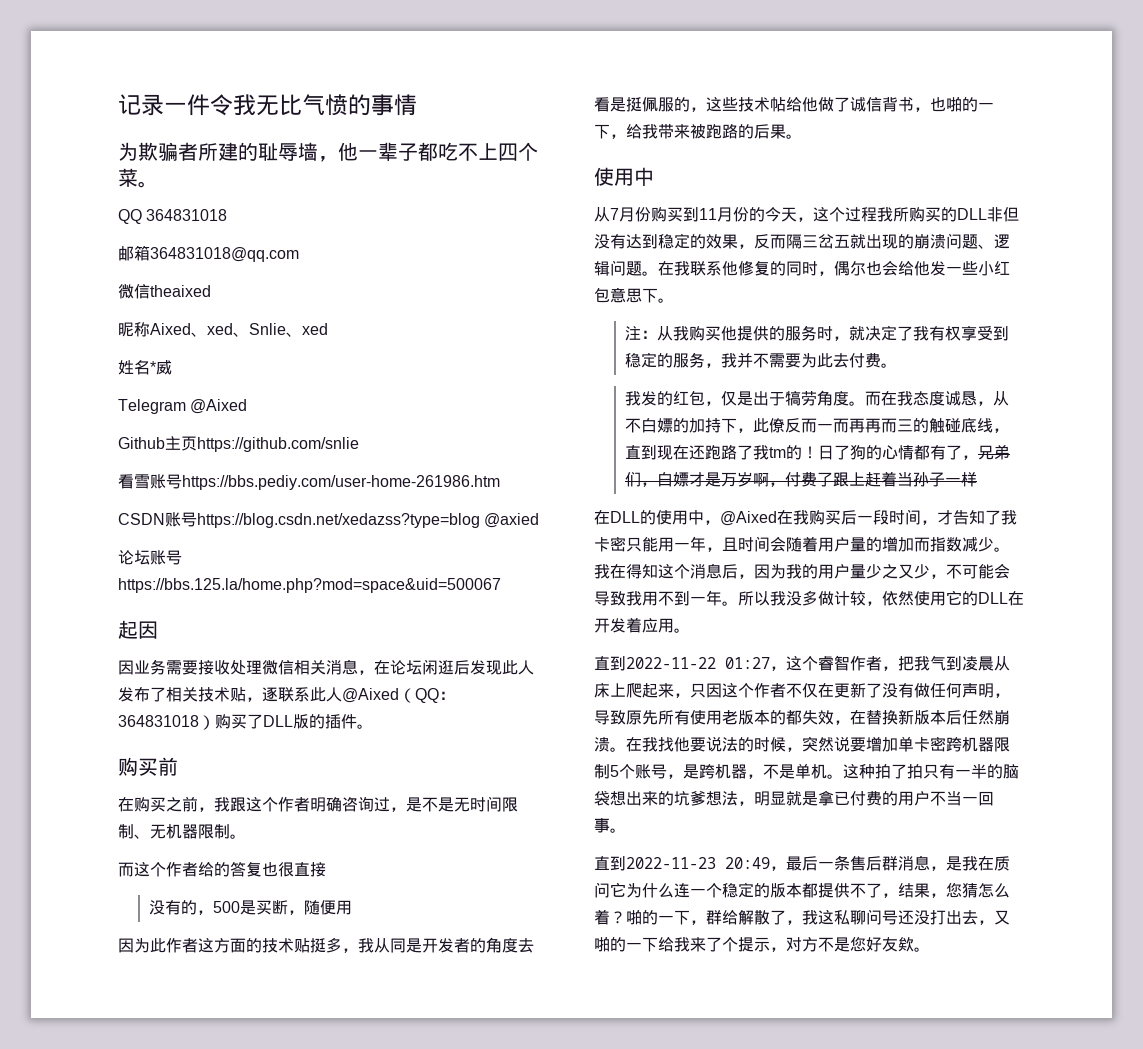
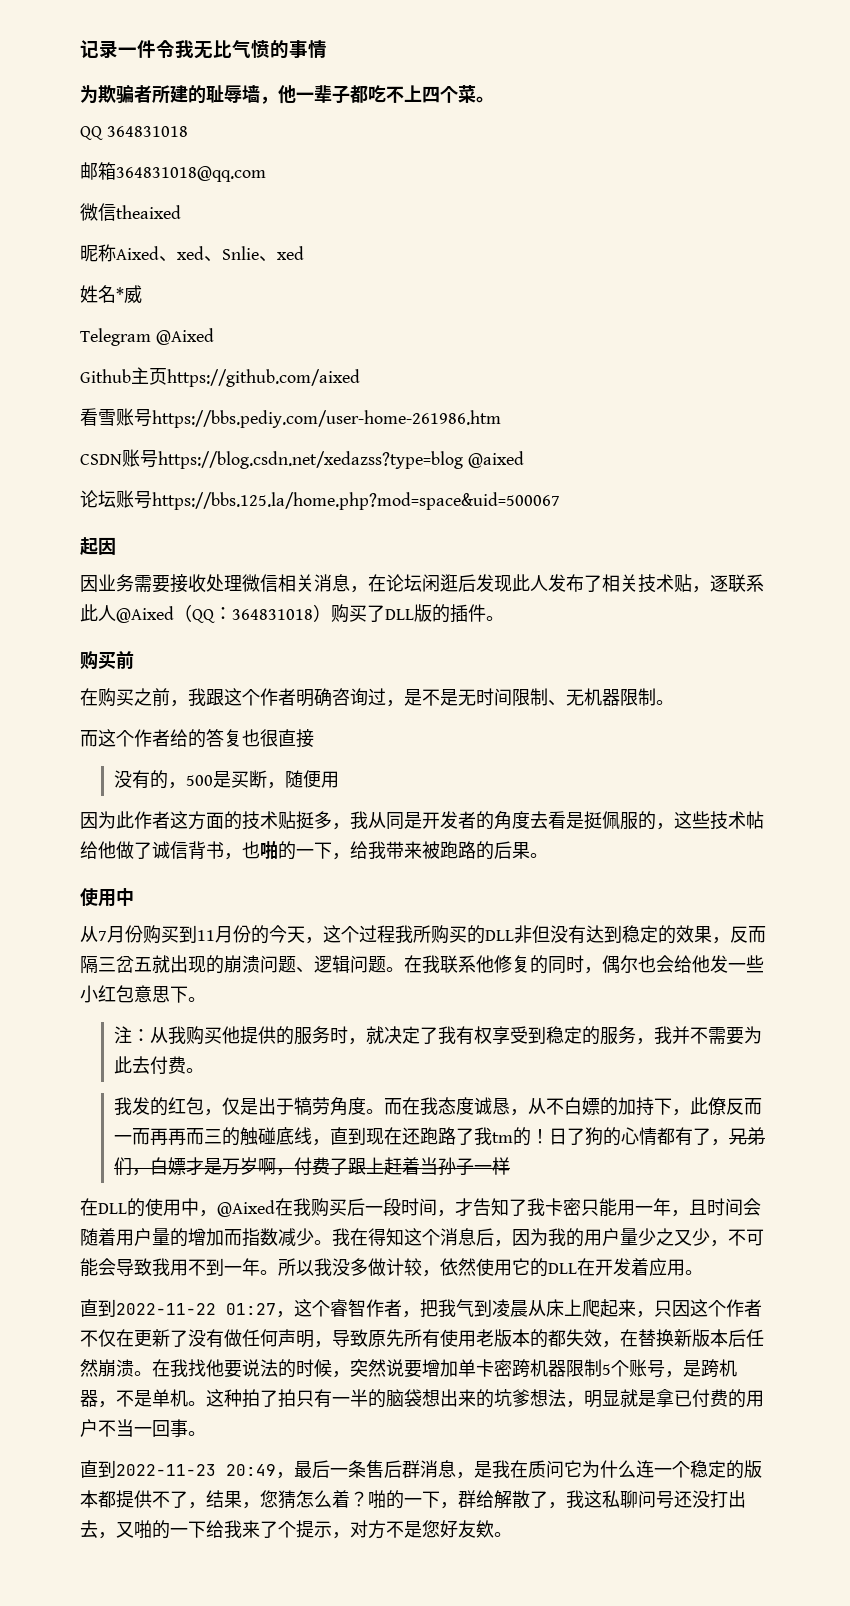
- Github主页https://github.com/snlie
+ Github主页https://github.com/aixed
- CSDN账号https://blog.csdn.net/xedazss?type=blog @axied
+ CSDN账号https://blog.csdn.net/xedazss?type=blog @aixed

